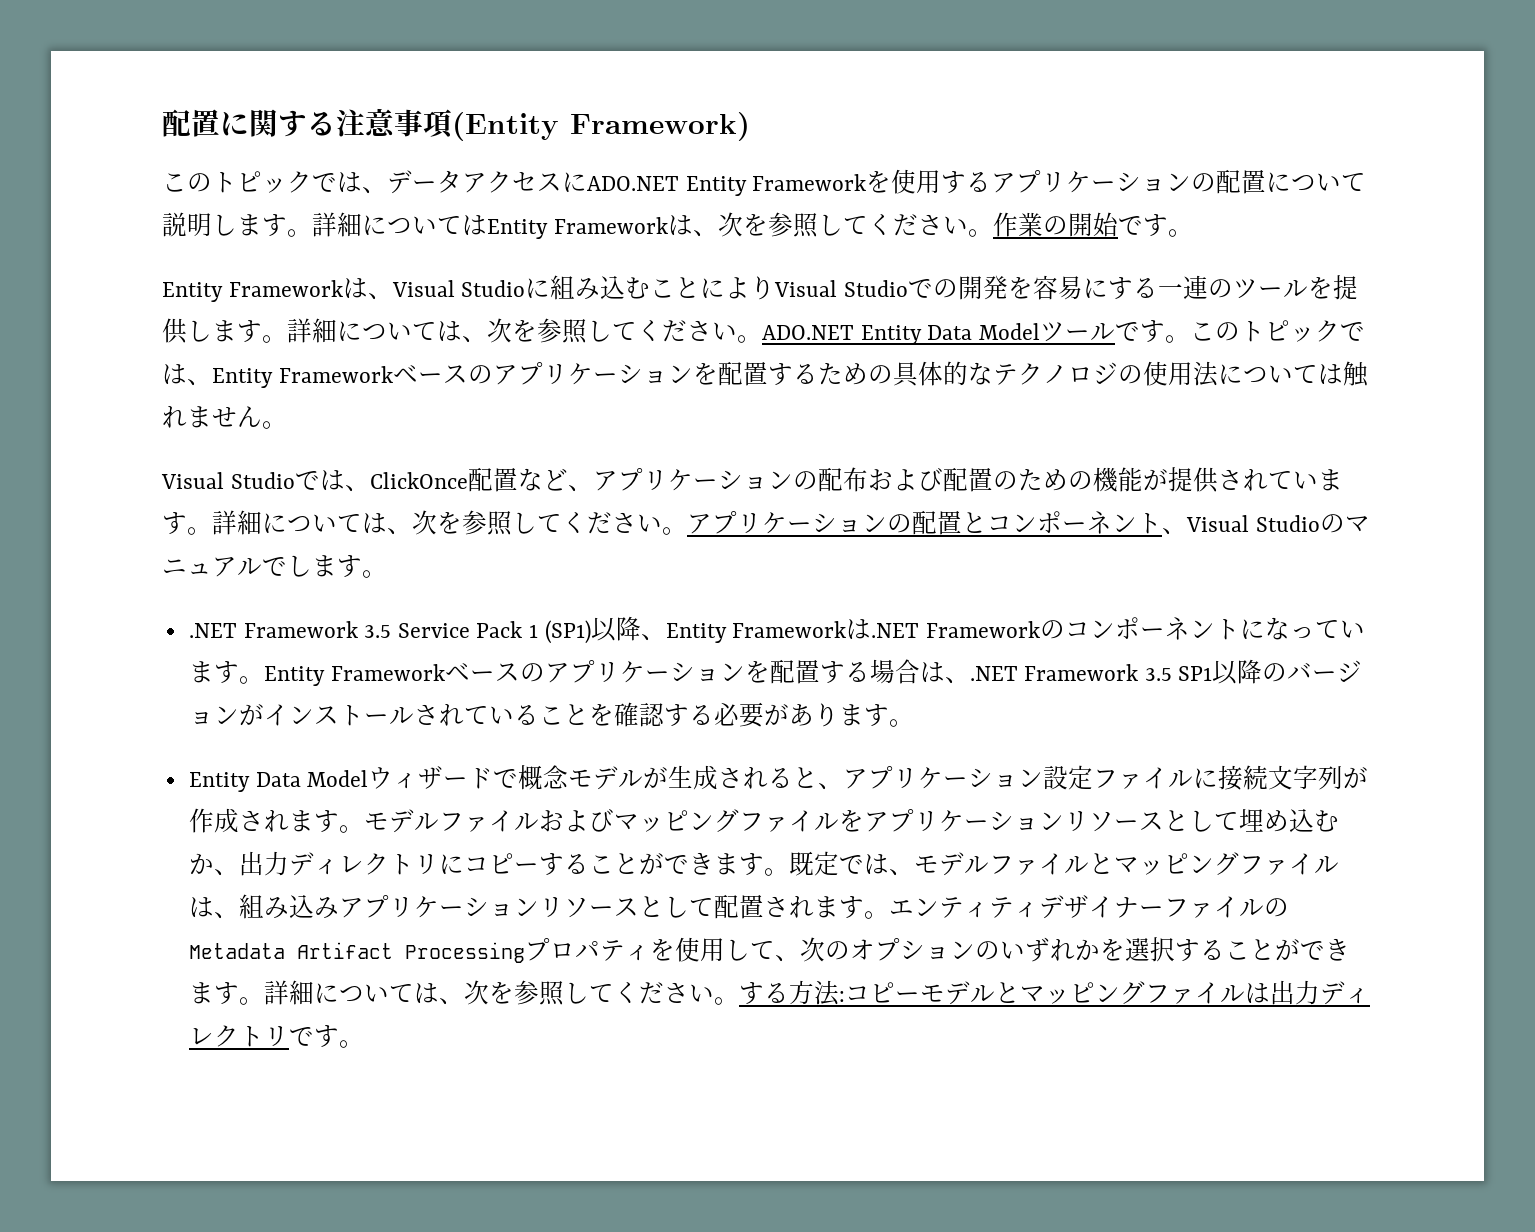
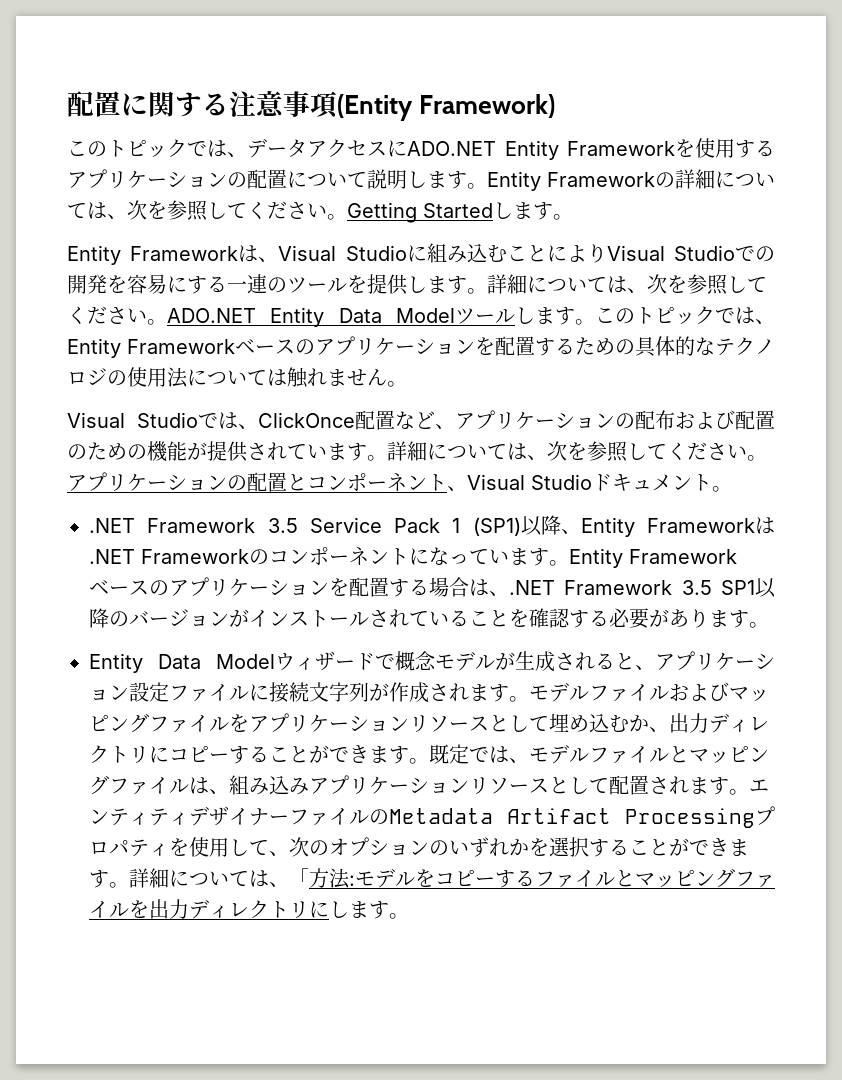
- 詳細についてはEntity Frameworkは、次を参照してください。作業の開始です。
+ Entity Frameworkの詳細については、次を参照してください。Getting Startedします。
- ADO.NET Entity Data Modelツールです。
+ ADO.NET Entity Data Modelツールします。
- アプリケーションの配置とコンポーネント、Visual Studioのマニュアルでします。
+ アプリケーションの配置とコンポーネント、Visual Studioドキュメント。
- 詳細については、次を参照してください。する方法:コピーモデルとマッピングファイルは出力ディレクトリです。
+ 詳細については、「方法:モデルをコピーするファイルとマッピングファイルを出力ディレクトリにします。

